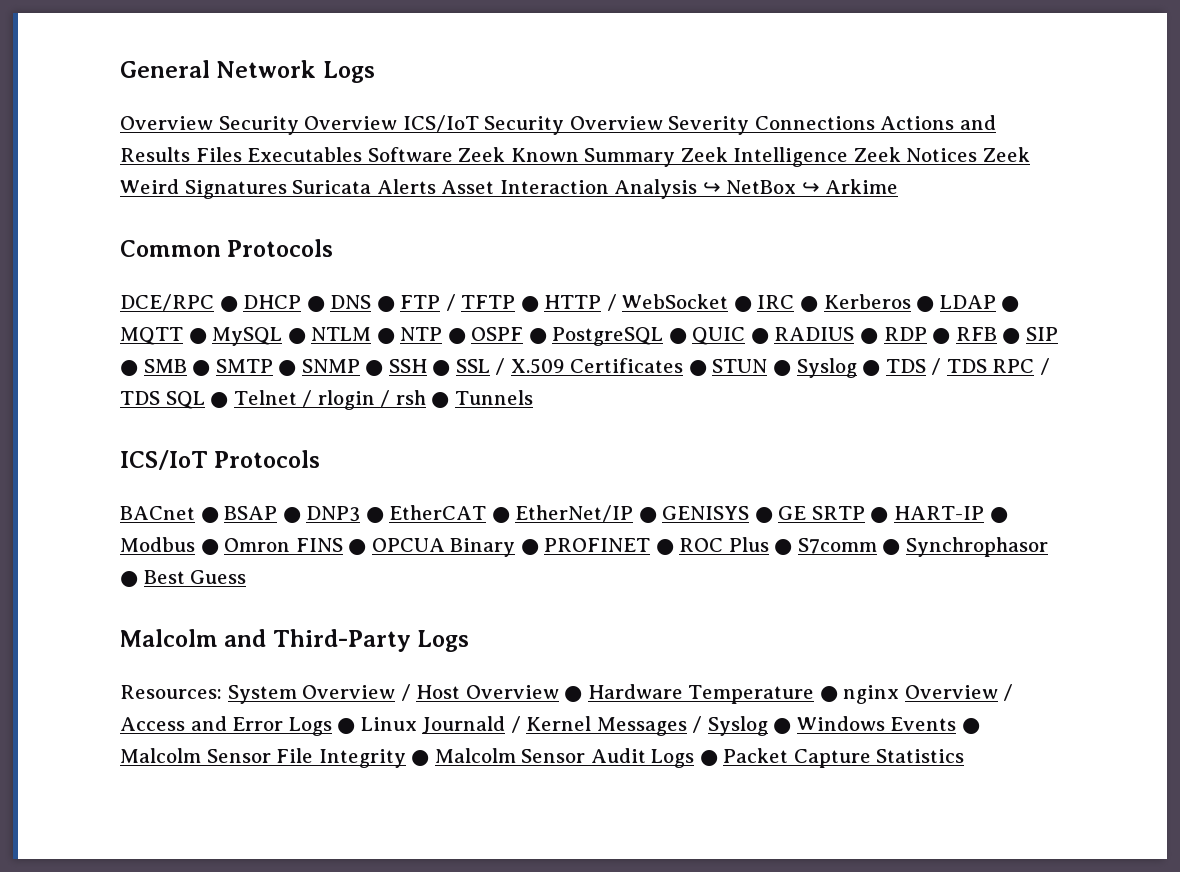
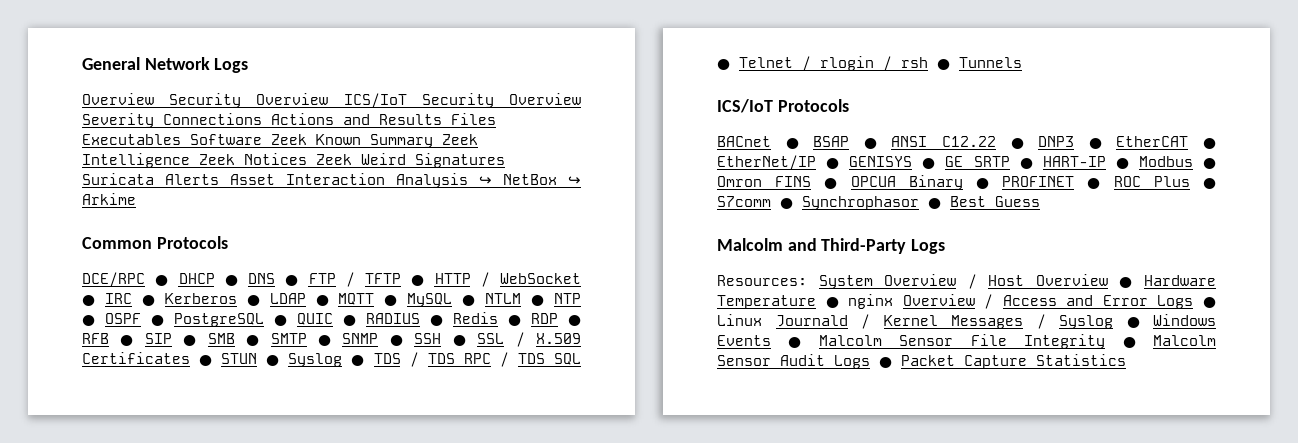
- DCE/RPC ● DHCP ● DNS ● FTP / TFTP ● HTTP / WebSocket ● IRC ● Kerberos ● LDAP ● MQTT ● MySQL ● NTLM ● NTP ● OSPF ● PostgreSQL ● QUIC ● RADIUS ● RDP ● RFB ● SIP ● SMB ● SMTP ● SNMP ● SSH ● SSL / X.509 Certificates ● STUN ● Syslog ● TDS / TDS RPC / TDS SQL ● Telnet / rlogin / rsh ● Tunnels
+ DCE/RPC ● DHCP ● DNS ● FTP / TFTP ● HTTP / WebSocket ● IRC ● Kerberos ● LDAP ● MQTT ● MySQL ● NTLM ● NTP ● OSPF ● PostgreSQL ● QUIC ● RADIUS ● Redis ● RDP ● RFB ● SIP ● SMB ● SMTP ● SNMP ● SSH ● SSL / X.509 Certificates ● STUN ● Syslog ● TDS / TDS RPC / TDS SQL ● Telnet / rlogin / rsh ● Tunnels
- BACnet ● BSAP ● DNP3 ● EtherCAT ● EtherNet/IP ● GENISYS ● GE SRTP ● HART-IP ● Modbus ● Omron FINS ● OPCUA Binary ● PROFINET ● ROC Plus ● S7comm ● Synchrophasor ● Best Guess
+ BACnet ● BSAP ● ANSI C12.22 ● DNP3 ● EtherCAT ● EtherNet/IP ● GENISYS ● GE SRTP ● HART-IP ● Modbus ● Omron FINS ● OPCUA Binary ● PROFINET ● ROC Plus ● S7comm ● Synchrophasor ● Best Guess

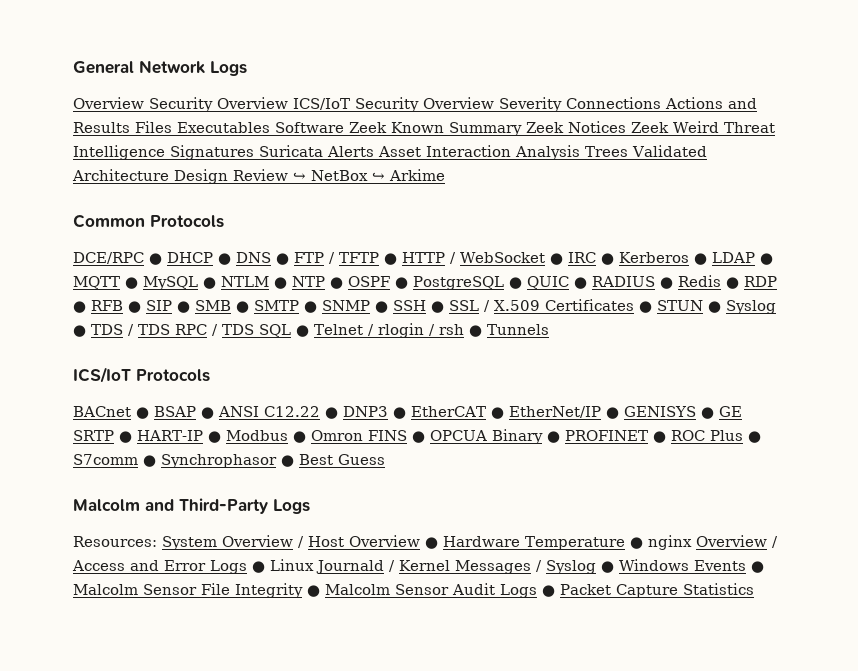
- Overview Security Overview ICS/IoT Security Overview Severity Connections Actions and Results Files Executables Software Zeek Known Summary Zeek Intelligence Zeek Notices Zeek Weird Signatures Suricata Alerts Asset Interaction Analysis ↪ NetBox ↪ Arkime
+ Overview Security Overview ICS/IoT Security Overview Severity Connections Actions and Results Files Executables Software Zeek Known Summary Zeek Notices Zeek Weird Threat Intelligence Signatures Suricata Alerts Asset Interaction Analysis Trees Validated Architecture Design Review ↪ NetBox ↪ Arkime

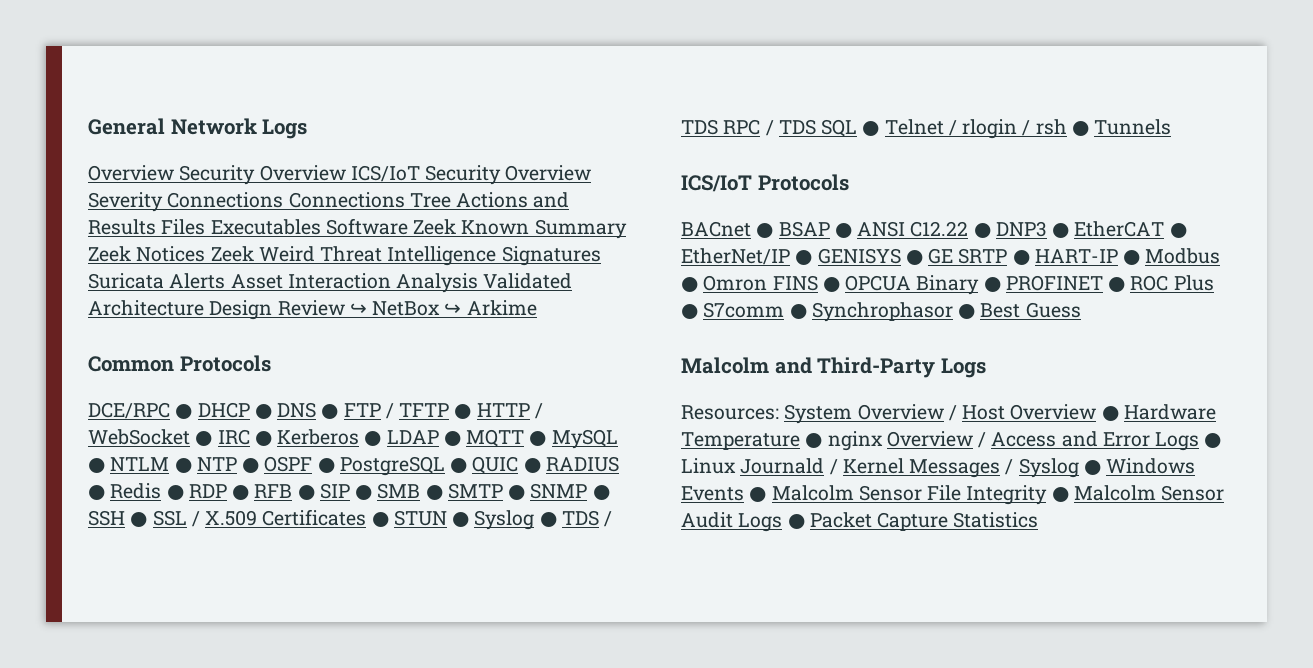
- Overview Security Overview ICS/IoT Security Overview Severity Connections Actions and Results Files Executables Software Zeek Known Summary Zeek Notices Zeek Weird Threat Intelligence Signatures Suricata Alerts Asset Interaction Analysis Trees Validated Architecture Design Review ↪ NetBox ↪ Arkime
+ Overview Security Overview ICS/IoT Security Overview Severity Connections Connections Tree Actions and Results Files Executables Software Zeek Known Summary Zeek Notices Zeek Weird Threat Intelligence Signatures Suricata Alerts Asset Interaction Analysis Validated Architecture Design Review ↪ NetBox ↪ Arkime

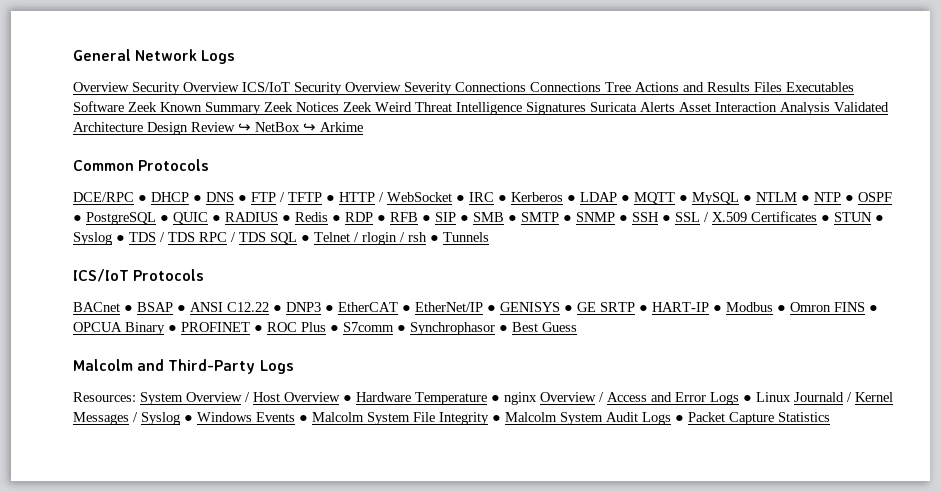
- Resources: System Overview / Host Overview ● Hardware Temperature ● nginx Overview / Access and Error Logs ● Linux Journald / Kernel Messages / Syslog ● Windows Events ● Malcolm Sensor File Integrity ● Malcolm Sensor Audit Logs ● Packet Capture Statistics
+ Resources: System Overview / Host Overview ● Hardware Temperature ● nginx Overview / Access and Error Logs ● Linux Journald / Kernel Messages / Syslog ● Windows Events ● Malcolm System File Integrity ● Malcolm System Audit Logs ● Packet Capture Statistics

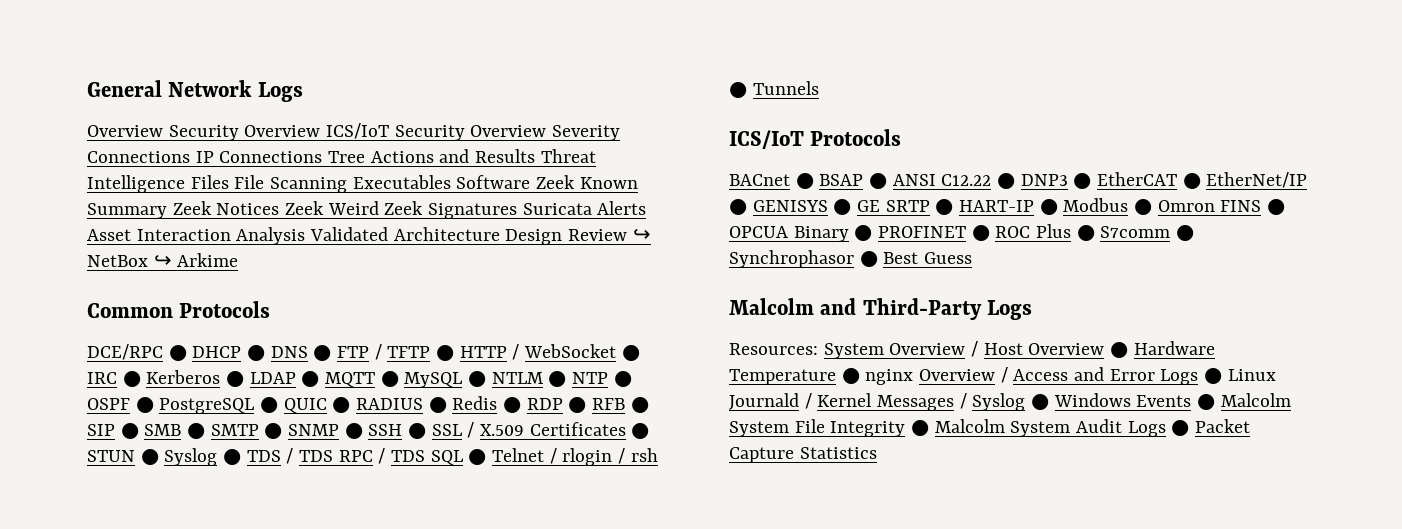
- Overview Security Overview ICS/IoT Security Overview Severity Connections Connections Tree Actions and Results Files Executables Software Zeek Known Summary Zeek Notices Zeek Weird Threat Intelligence Signatures Suricata Alerts Asset Interaction Analysis Validated Architecture Design Review ↪ NetBox ↪ Arkime
+ Overview Security Overview ICS/IoT Security Overview Severity Connections IP Connections Tree Actions and Results Threat Intelligence Files File Scanning Executables Software Zeek Known Summary Zeek Notices Zeek Weird Zeek Signatures Suricata Alerts Asset Interaction Analysis Validated Architecture Design Review ↪ NetBox ↪ Arkime

